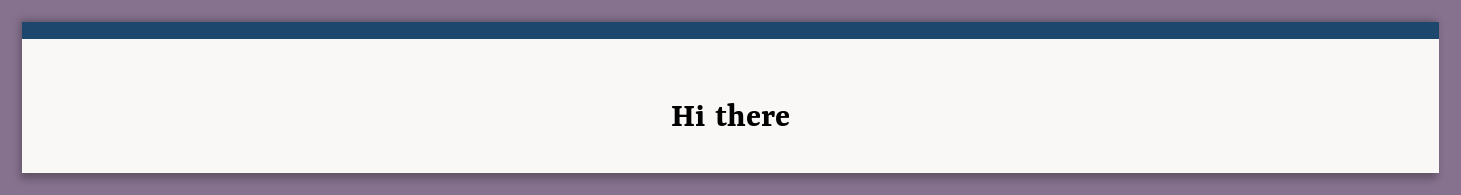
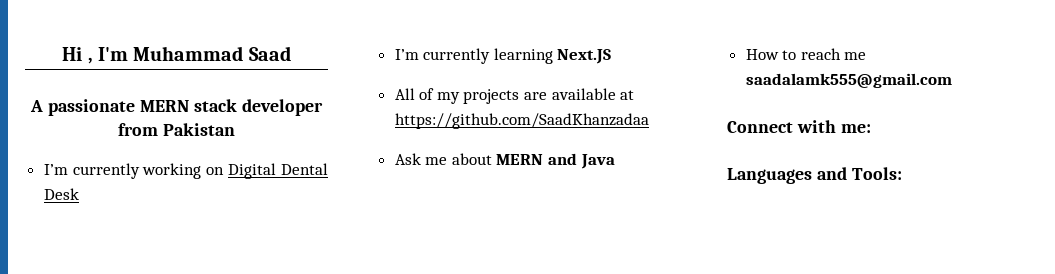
- Hi there
+ Hi , I'm Muhammad Saad
+ A passionate MERN stack developer from Pakistan
+ I’m currently working on Digital Dental Desk
+ I’m currently learning Next.JS
+ All of my projects are available at https://github.com/SaadKhanzadaa
+ Ask me about MERN and Java
+ How to reach me saadalamk555@gmail.com
+ Connect with me:
+ Languages and Tools:

